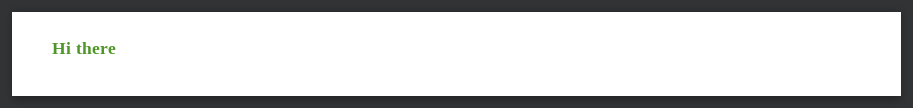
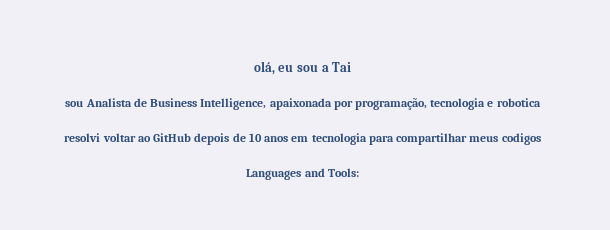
- Hi there
+ olá, eu sou a Tai
+ sou Analista de Business Intelligence, apaixonada por programação, tecnologia e robotica
+ resolvi voltar ao GitHub depois de 10 anos em tecnologia para compartilhar meus codigos
+ Languages and Tools:

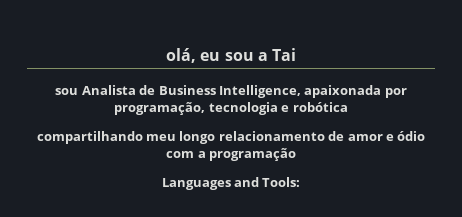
- sou Analista de Business Intelligence, apaixonada por programação, tecnologia e robotica
- resolvi voltar ao GitHub depois de 10 anos em tecnologia para compartilhar meus codigos
+ sou Analista de Business Intelligence, apaixonada por programação, tecnologia e robótica
+ compartilhando meu longo relacionamento de amor e ódio com a programação

